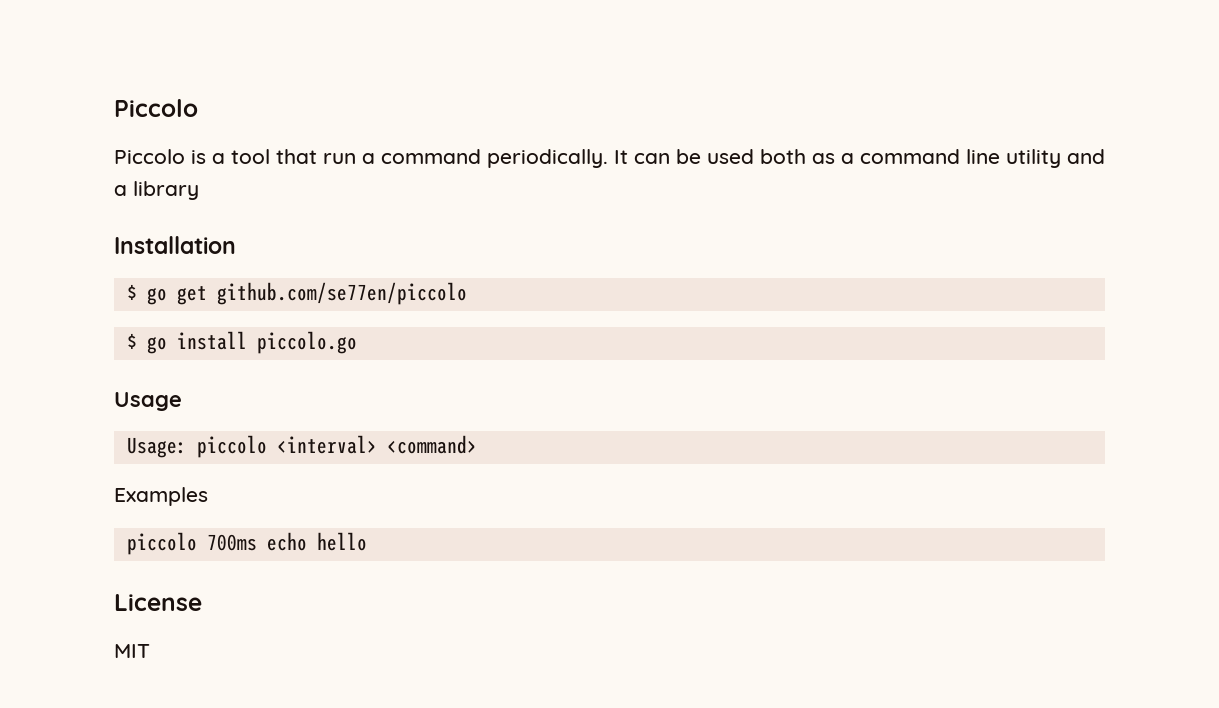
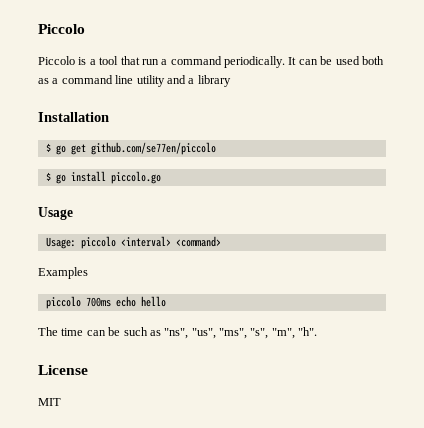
+ The time can be such as "ns", "us", "ms", "s", "m", "h".

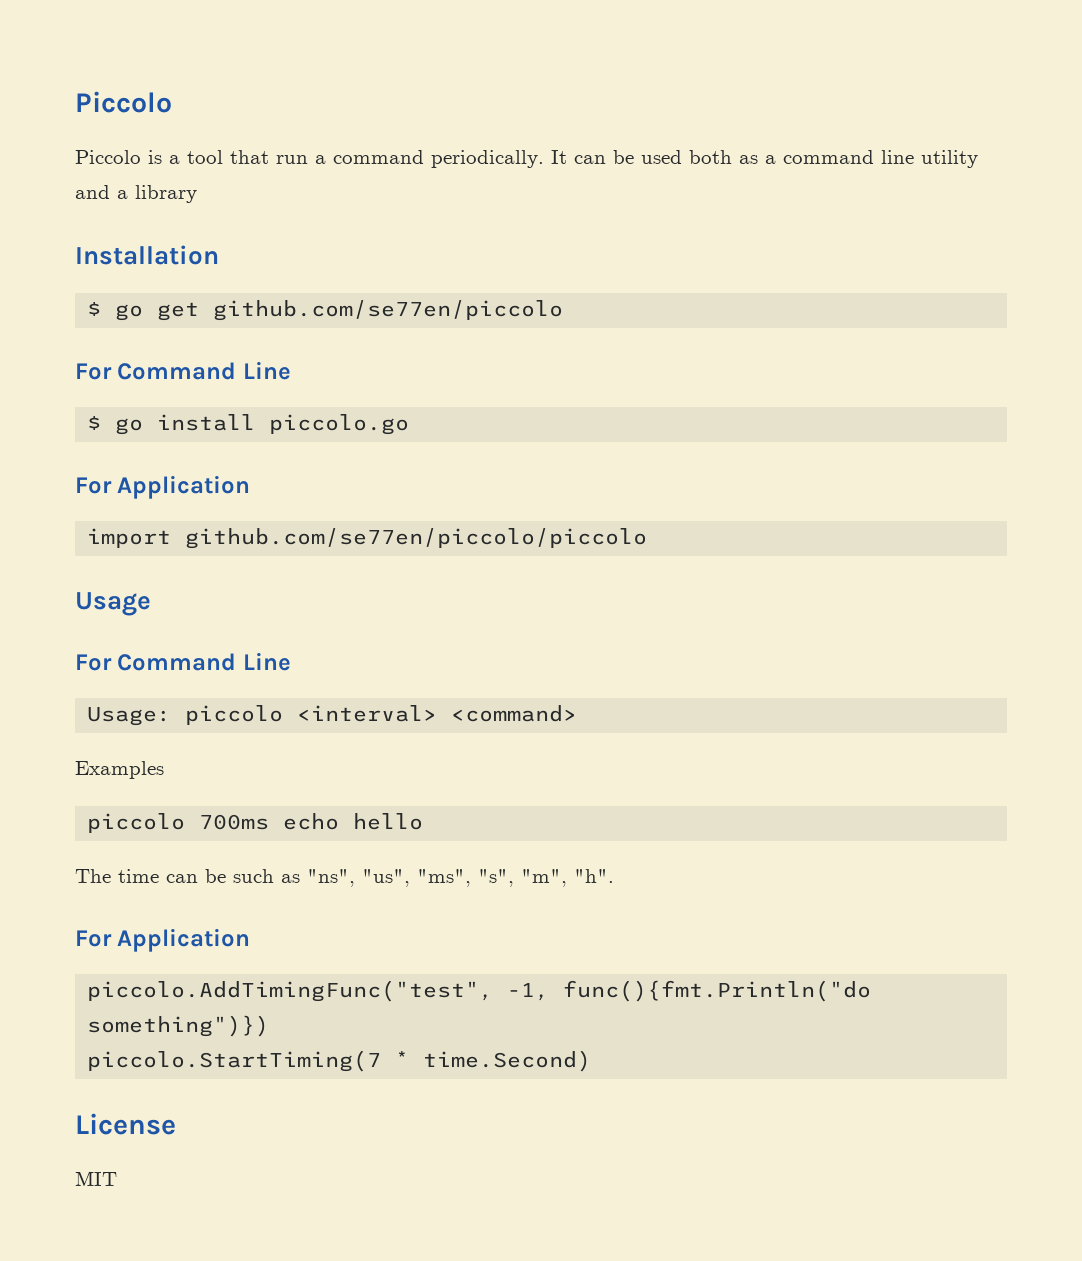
  $ go get github.com/se77en/piccolo
+ For Command Line
  $ go install piccolo.go
+ For Application
+ import github.com/se77en/piccolo/piccolo
  Usage
+ For Command Line
  The time can be such as "ns", "us", "ms", "s", "m", "h".
+ For Application
+ piccolo.AddTimingFunc("test", -1, func(){fmt.Println("do something")})
+ piccolo.StartTiming(7 * time.Second)

